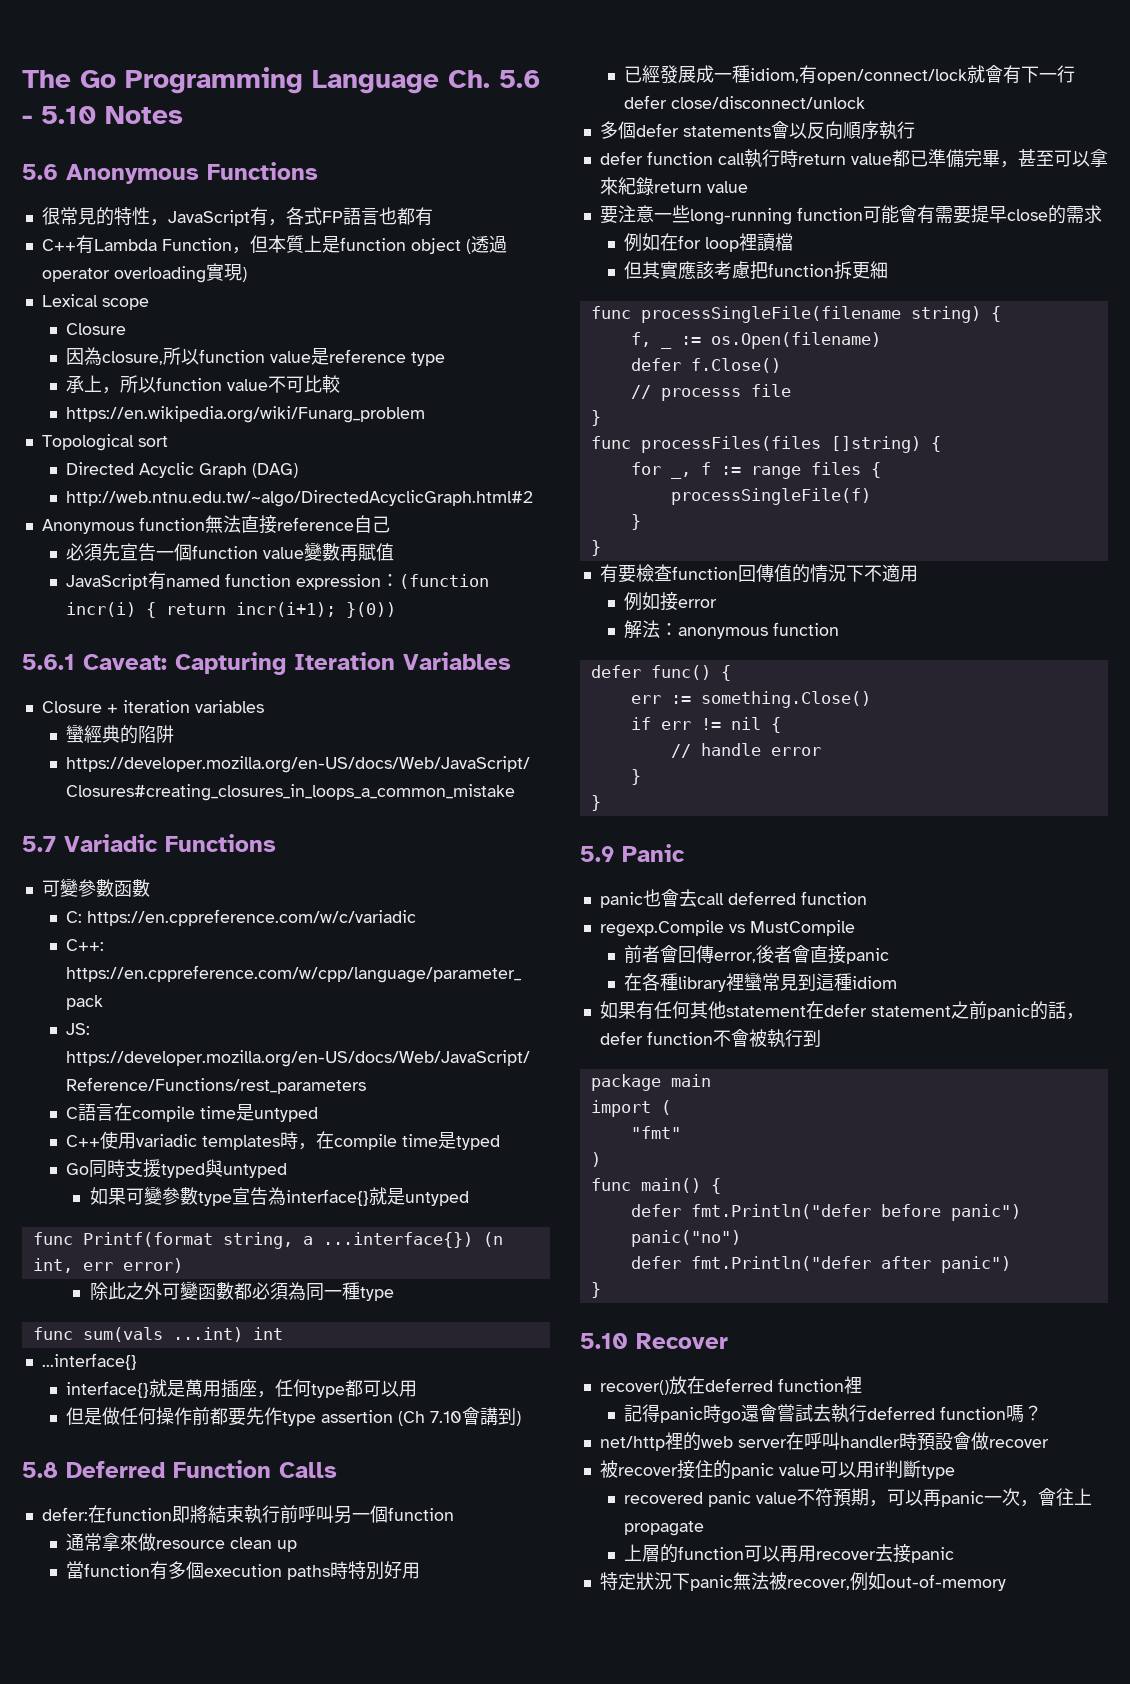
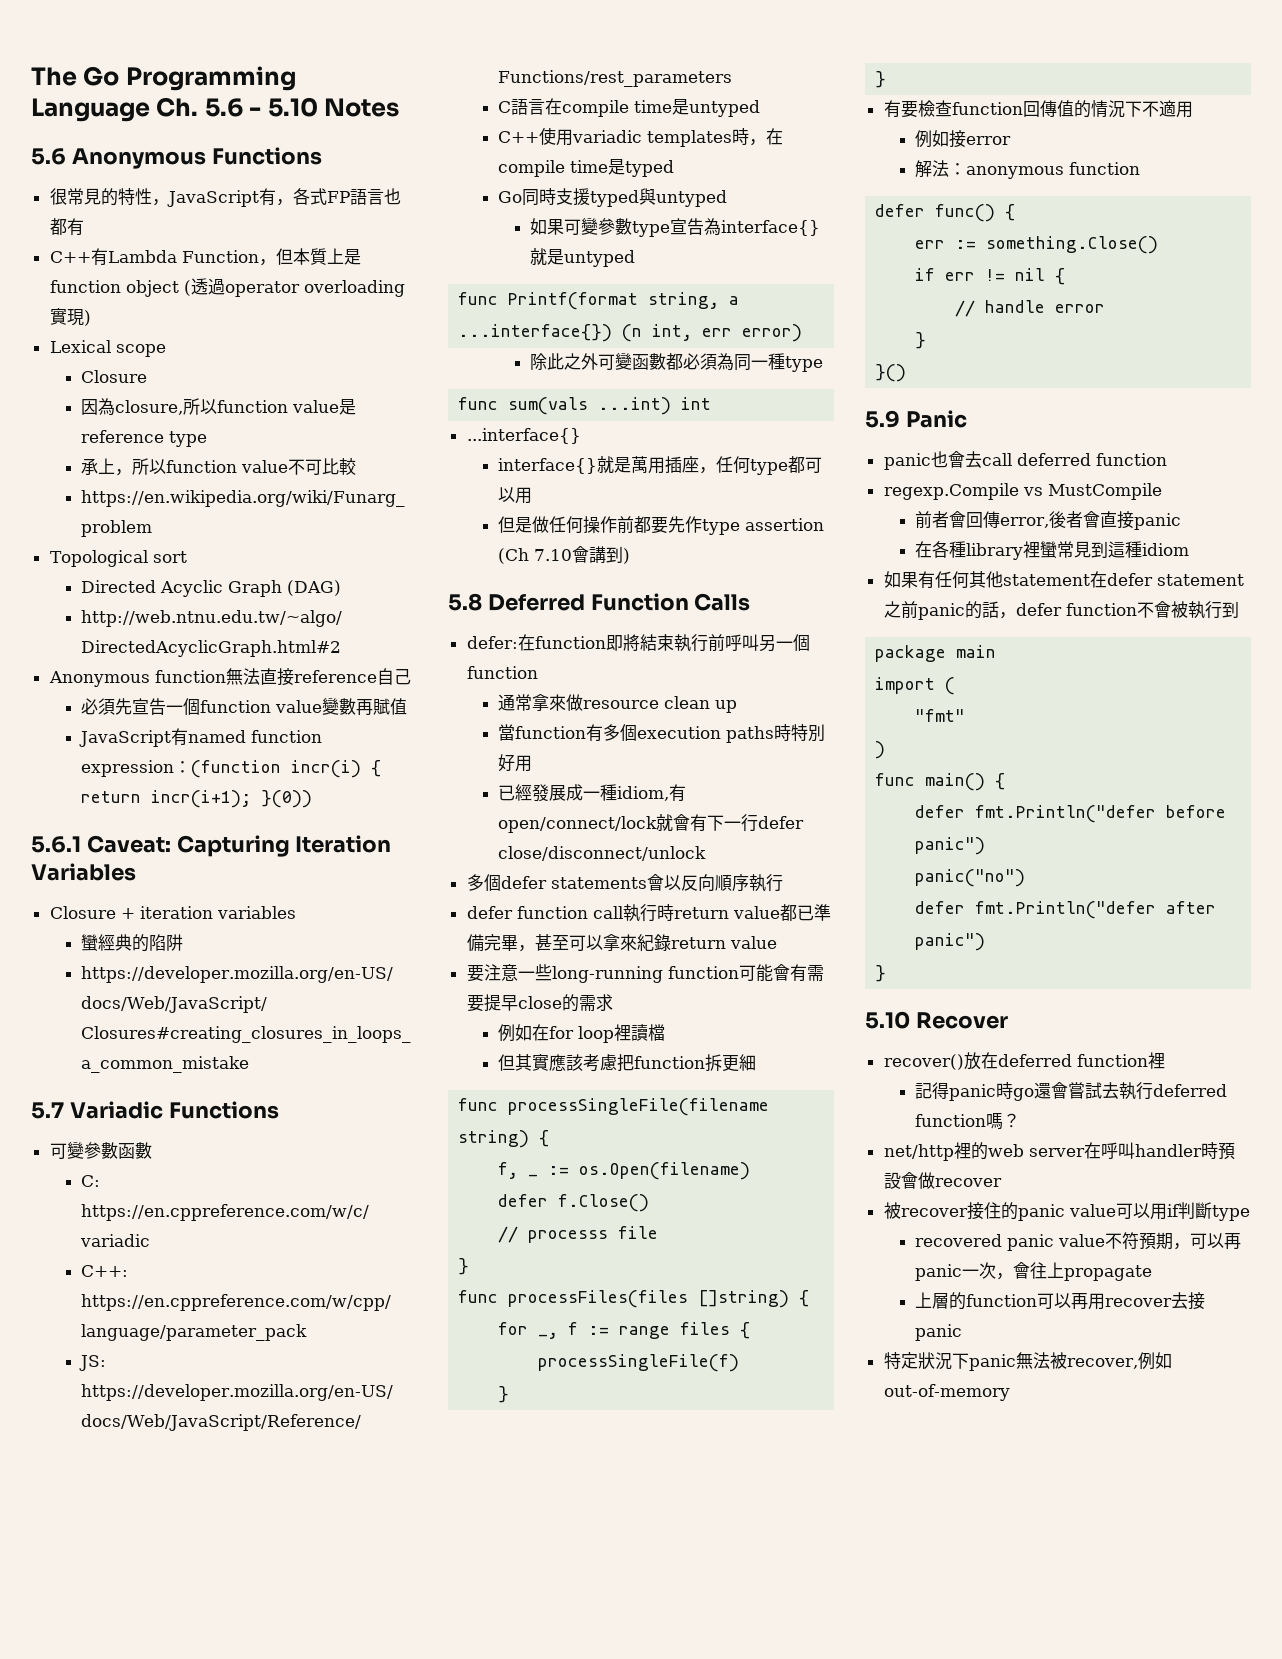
  // handle error
  }
- }
+ }()

